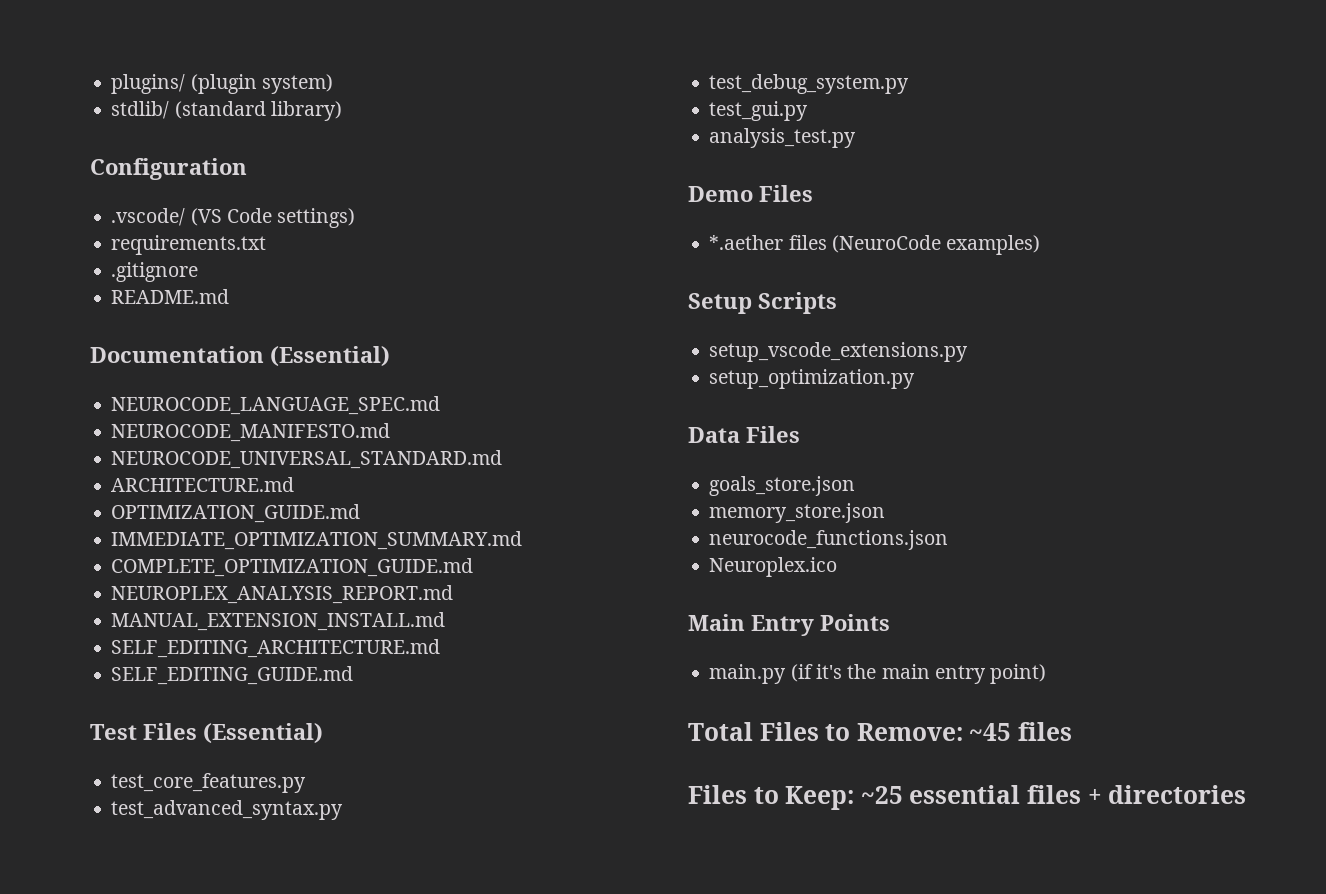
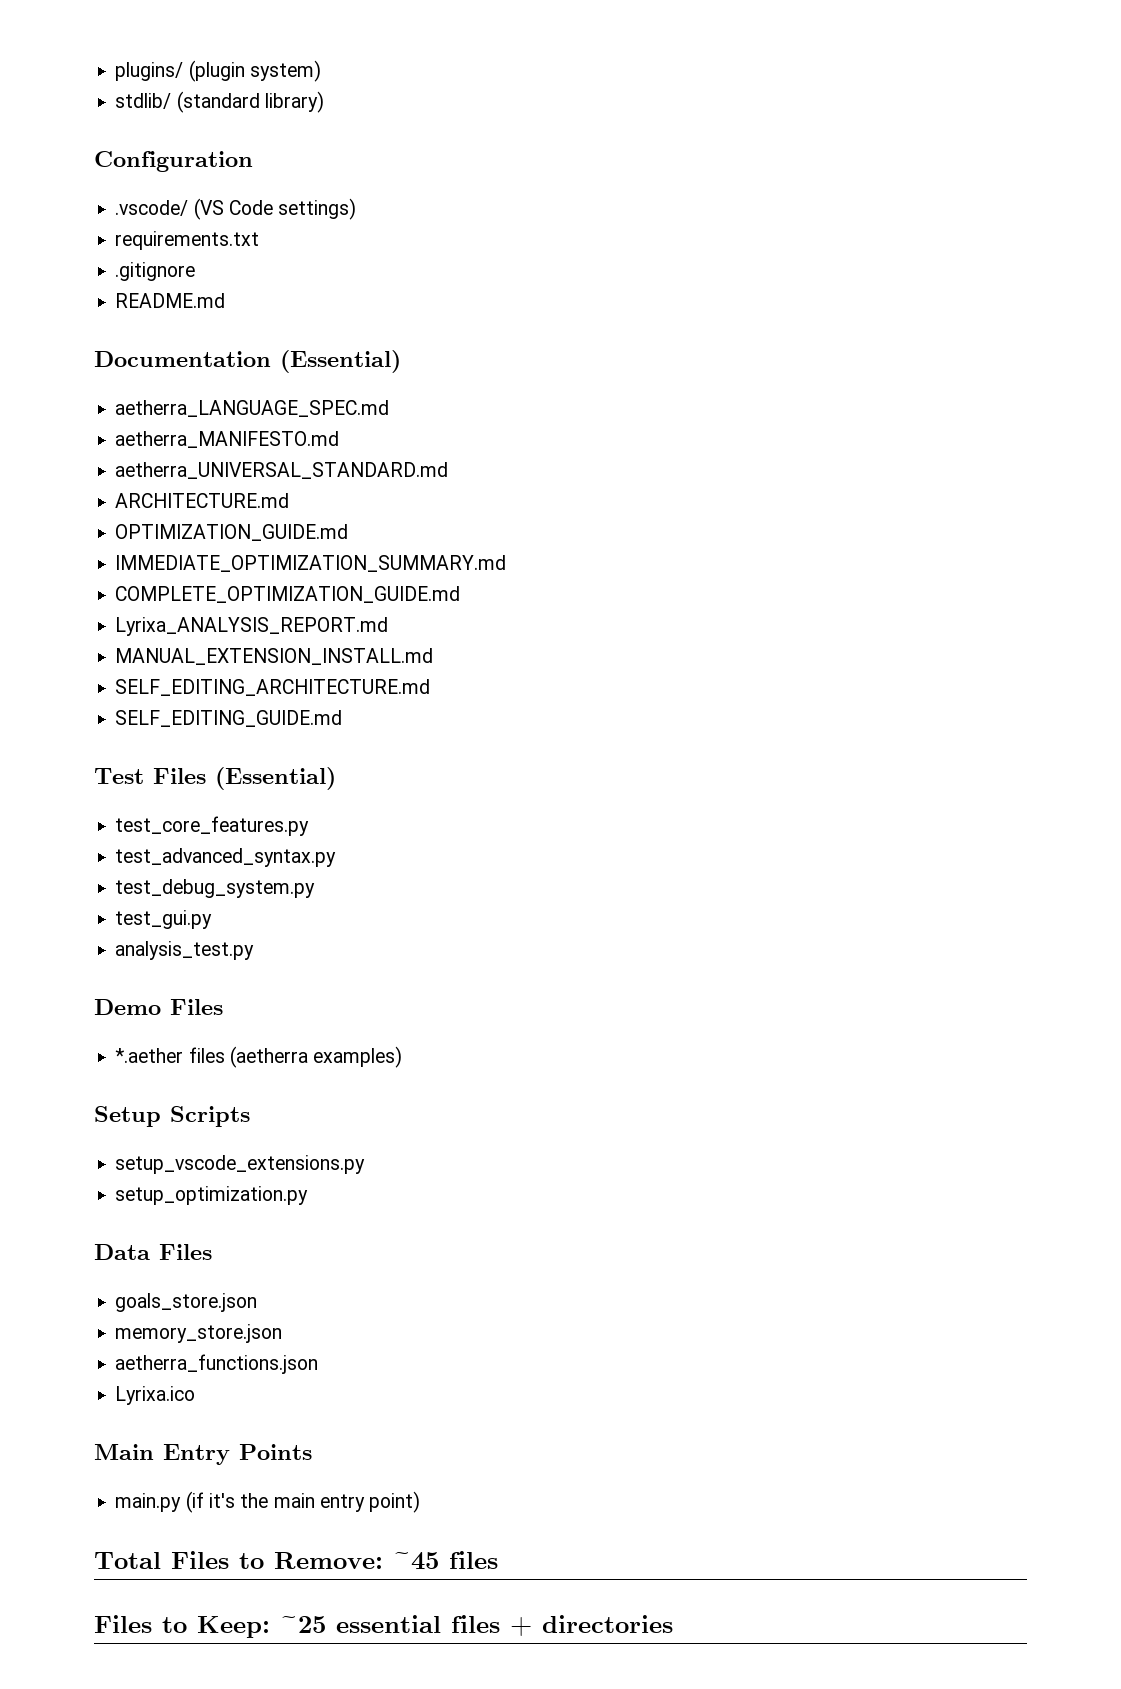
- NEUROCODE_LANGUAGE_SPEC.md
- NEUROCODE_MANIFESTO.md
- NEUROCODE_UNIVERSAL_STANDARD.md
+ aetherra_LANGUAGE_SPEC.md
+ aetherra_MANIFESTO.md
+ aetherra_UNIVERSAL_STANDARD.md
- NEUROPLEX_ANALYSIS_REPORT.md
+ Lyrixa_ANALYSIS_REPORT.md
- *.aether files (NeuroCode examples)
+ *.aether files (aetherra examples)
- neurocode_functions.json
- Neuroplex.ico
+ aetherra_functions.json
+ Lyrixa.ico

